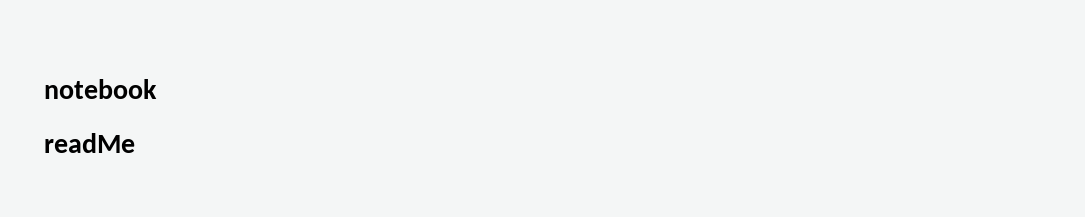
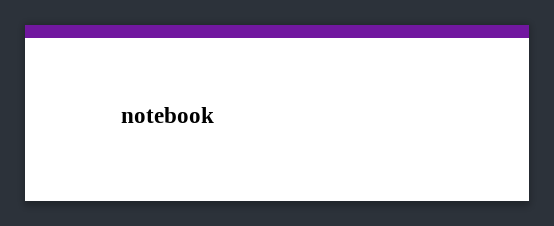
- readMe

